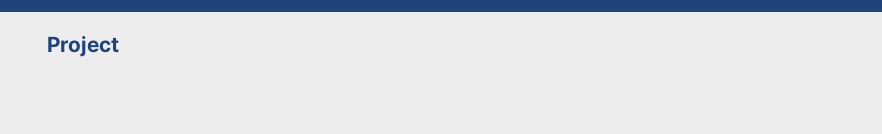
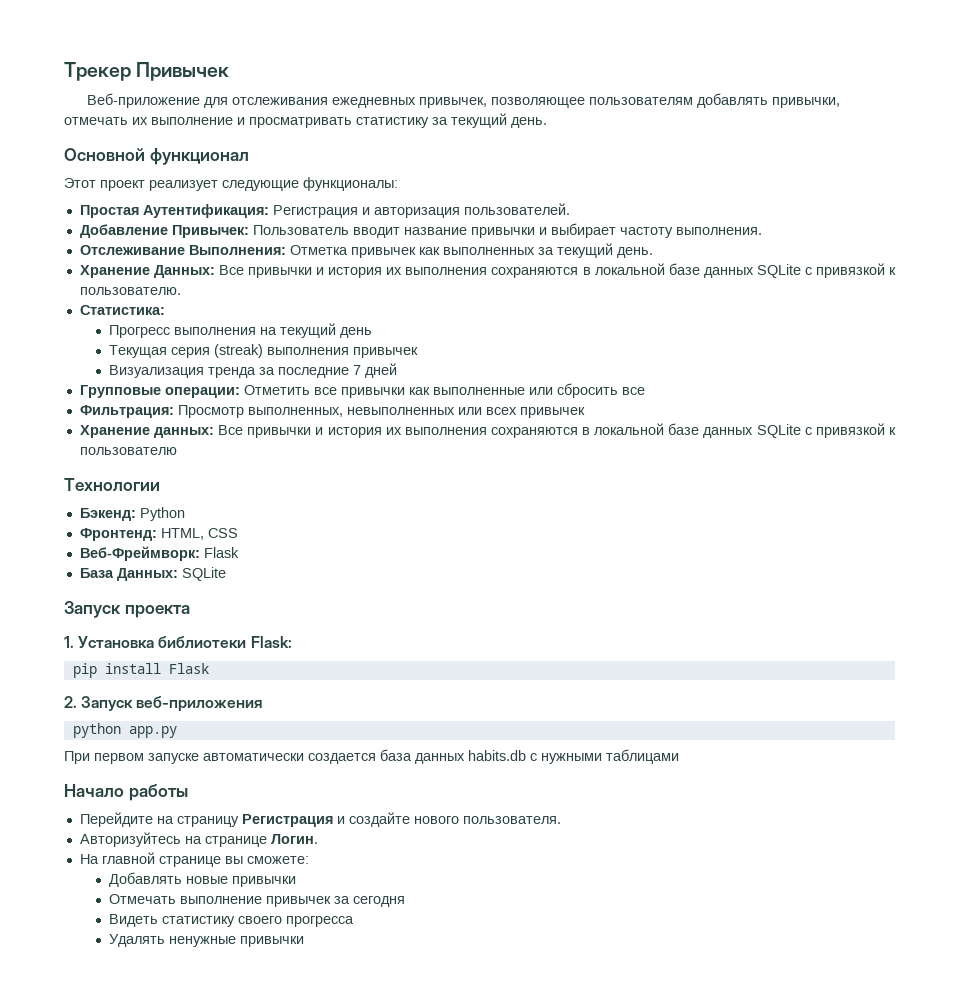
- Project
+ Трекер Привычек
+ Веб-приложение для отслеживания ежедневных привычек, позволяющее пользователям добавлять привычки, отмечать их выполнение и просматривать статистику за текущий день.
+ Основной функционал
+ Этот проект реализует следующие функционалы:
+ Простая Аутентификация: Регистрация и авторизация пользователей.
+ Добавление Привычек: Пользователь вводит название привычки и выбирает частоту выполнения.
+ Отслеживание Выполнения: Отметка привычек как выполненных за текущий день.
+ Хранение Данных: Все привычки и история их выполнения сохраняются в локальной базе данных SQLite с привязкой к пользователю.
+ Статистика:
+ Прогресс выполнения на текущий день
+ Текущая серия (streak) выполнения привычек
+ Визуализация тренда за последние 7 дней
+ Групповые операции: Отметить все привычки как выполненные или сбросить все
+ Фильтрация: Просмотр выполненных, невыполненных или всех привычек
+ Хранение данных: Все привычки и история их выполнения сохраняются в локальной базе данных SQLite с привязкой к пользователю
+ Технологии
+ Бэкенд: Python
+ Фронтенд: HTML, CSS
+ Веб-Фреймворк: Flask
+ База Данных: SQLite
+ Запуск проекта
+ 1. Установка библиотеки Flask:
+ pip install Flask
+ 2. Запуск веб-приложения
+ python app.py
+ При первом запуске автоматически создается база данных habits.db с нужными таблицами
+ Начало работы
+ Перейдите на страницу Регистрация и создайте нового пользователя.
+ Авторизуйтесь на странице Логин.
+ На главной странице вы сможете:
+ Добавлять новые привычки
+ Отмечать выполнение привычек за сегодня
+ Видеть статистику своего прогресса
+ Удалять ненужные привычки

